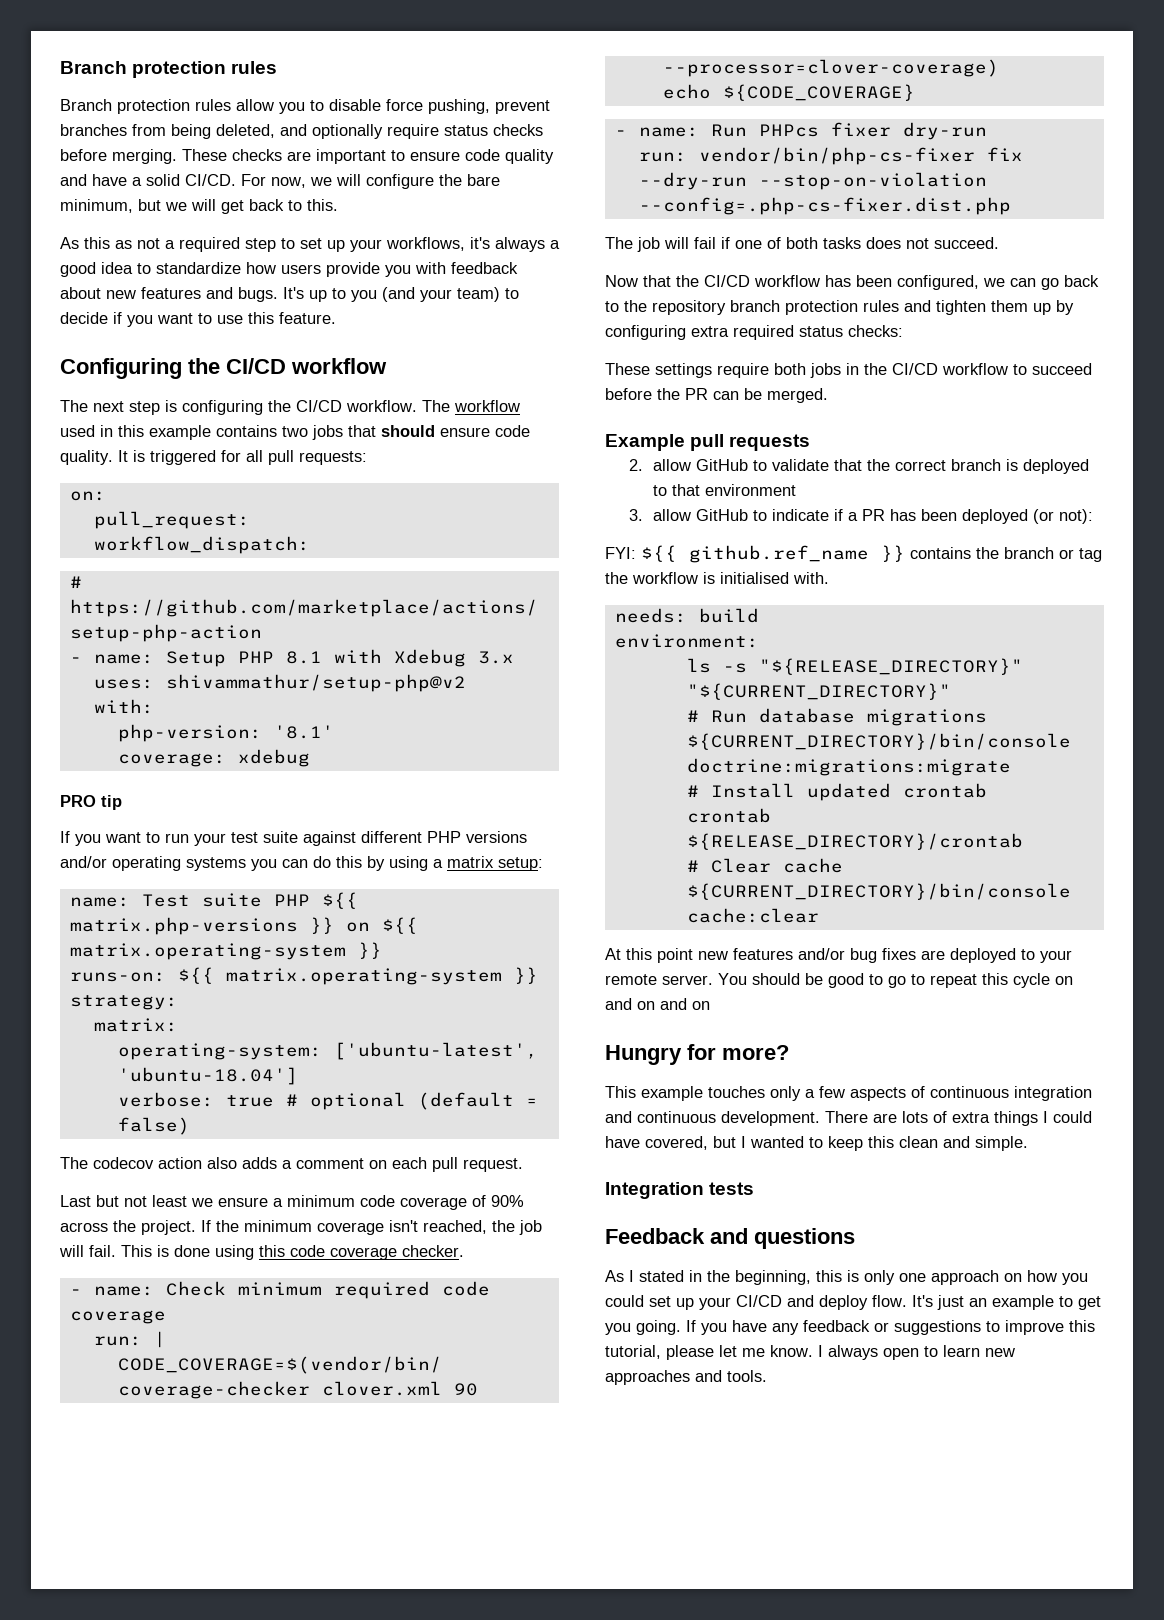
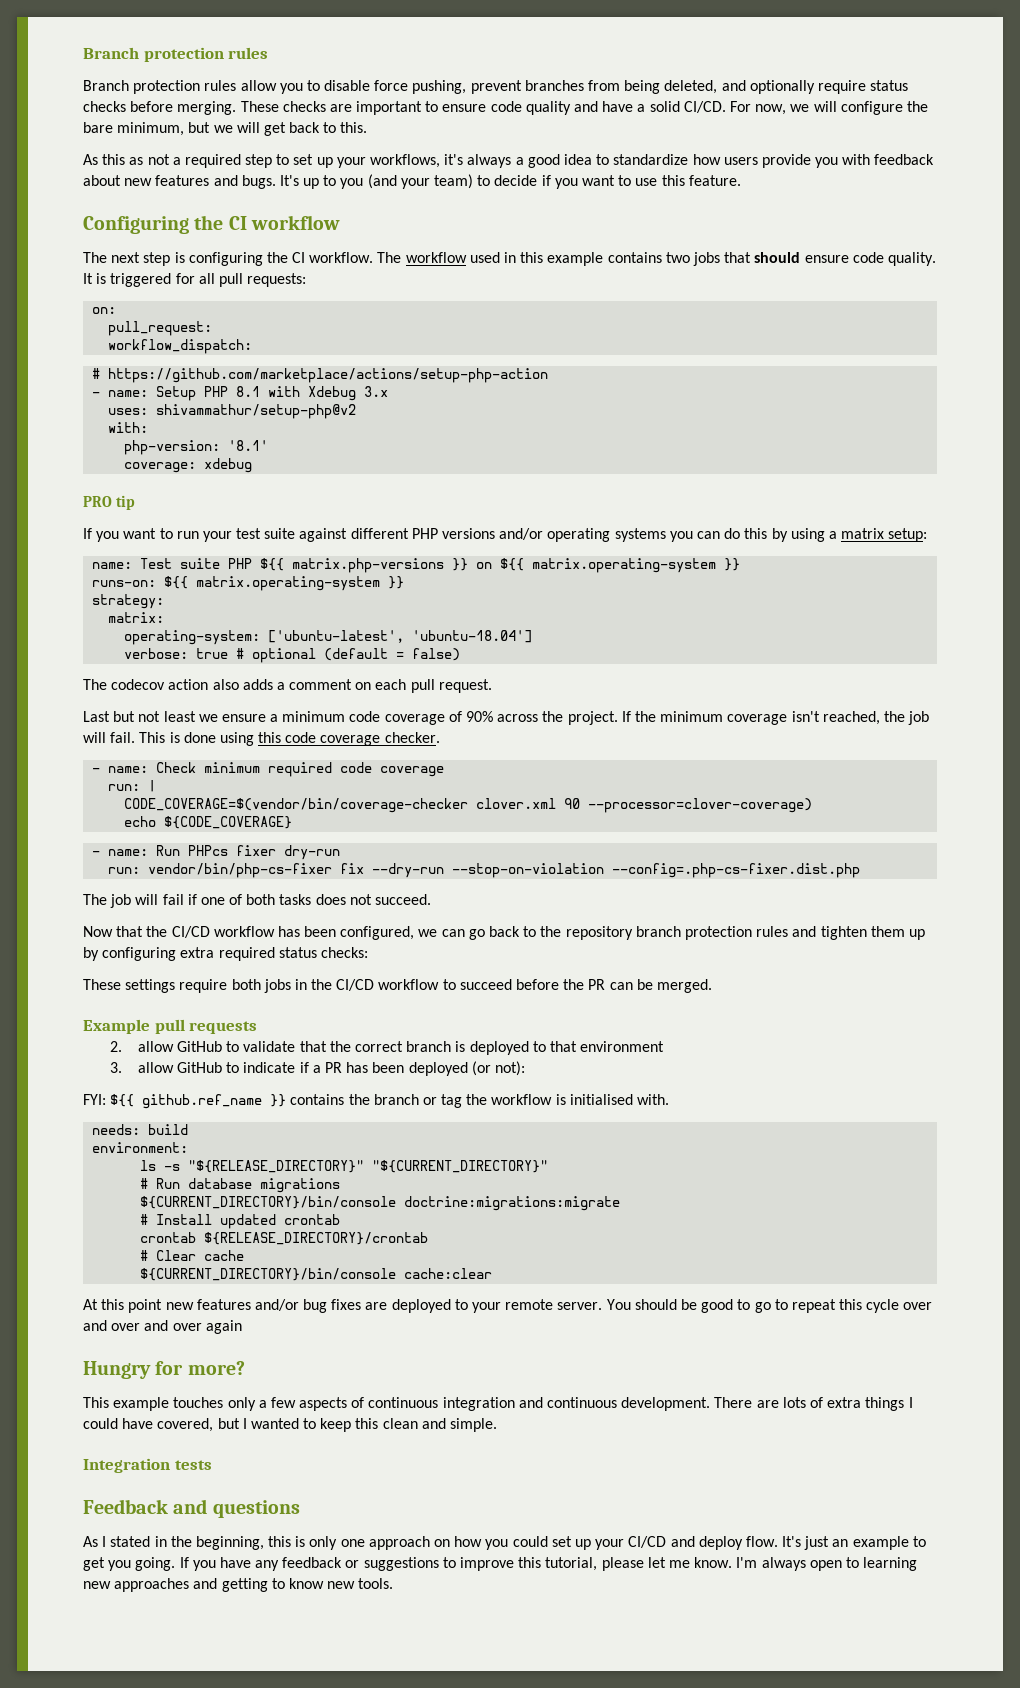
- Configuring the CI/CD workflow
+ Configuring the CI workflow
- The next step is configuring the CI/CD workflow.
+ The next step is configuring the CI workflow.
- You should be good to go to repeat this cycle on and on and on
+ You should be good to go to repeat this cycle over and over and over again
- I always open to learn new approaches and tools.
+ I'm always open to learning new approaches and getting to know new tools.

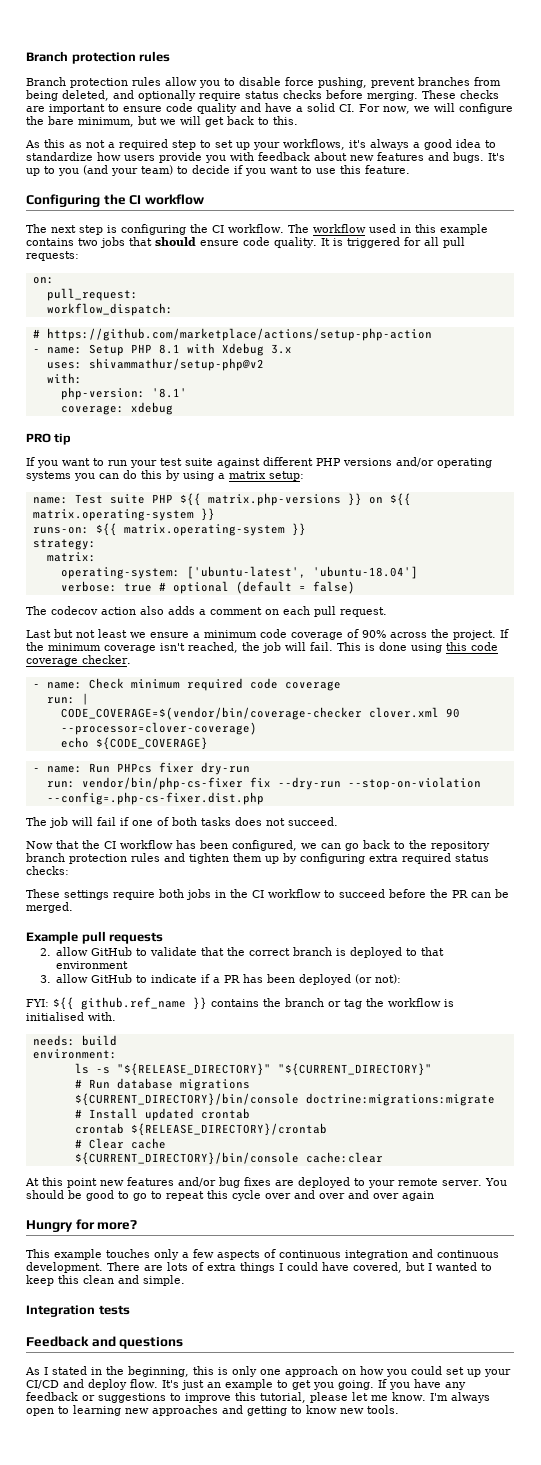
- These checks are important to ensure code quality and have a solid CI/CD. For now, we will configure the bare minimum, but we will get back to this.
+ These checks are important to ensure code quality and have a solid CI. For now, we will configure the bare minimum, but we will get back to this.
- Now that the CI/CD workflow has been configured, we can go back to the repository branch protection rules and tighten them up by configuring extra required status checks:
+ Now that the CI workflow has been configured, we can go back to the repository branch protection rules and tighten them up by configuring extra required status checks:
- These settings require both jobs in the CI/CD workflow to succeed before the PR can be merged.
+ These settings require both jobs in the CI workflow to succeed before the PR can be merged.

